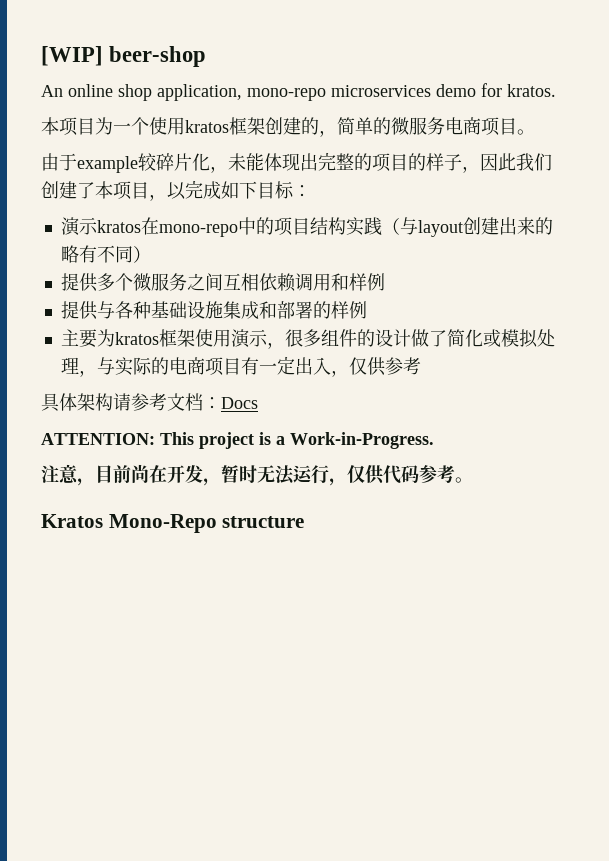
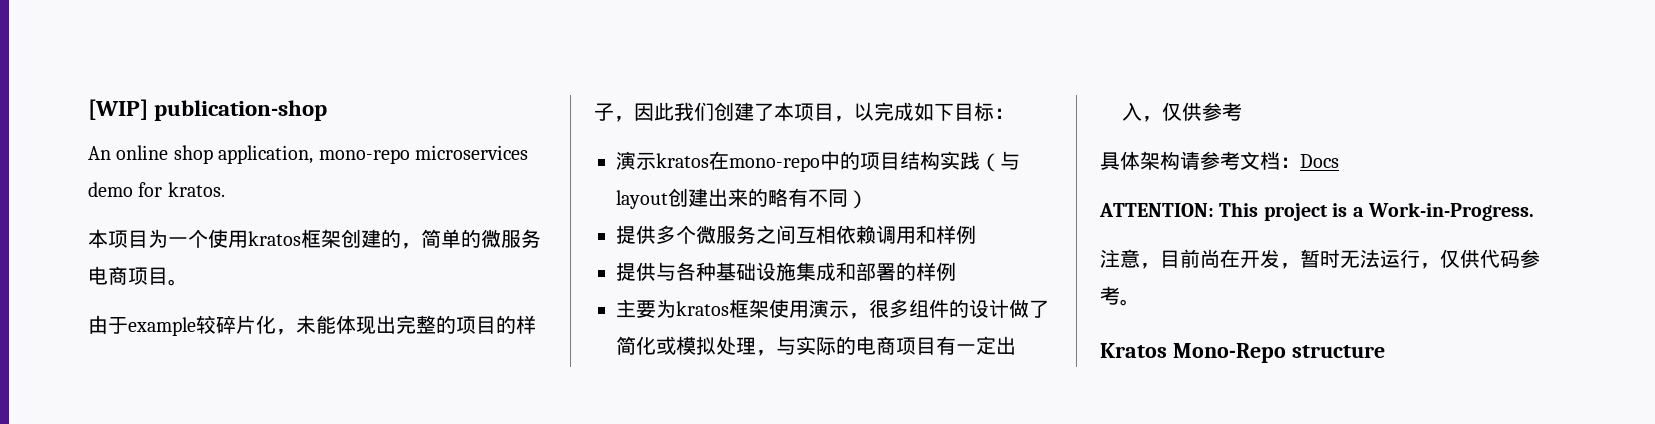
- [WIP] beer-shop
+ [WIP] publication-shop

